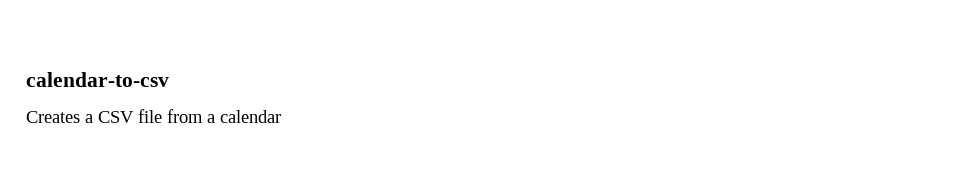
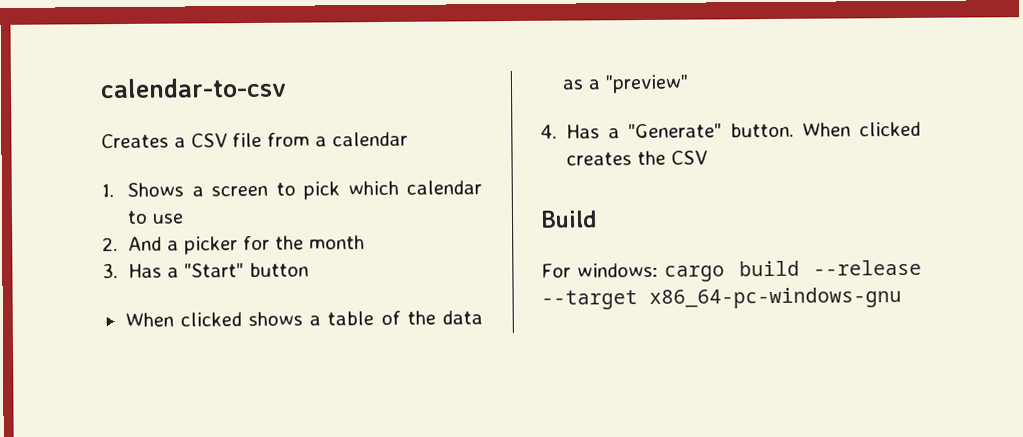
+ 1. Shows a screen to pick which calendar to use
+ 2. And a picker for the month
+ 3. Has a "Start" button
+ When clicked shows a table of the data as a "preview"
+ 4. Has a "Generate" button. When clicked creates the CSV
+ Build
+ For windows: cargo build --release --target x86_64-pc-windows-gnu

